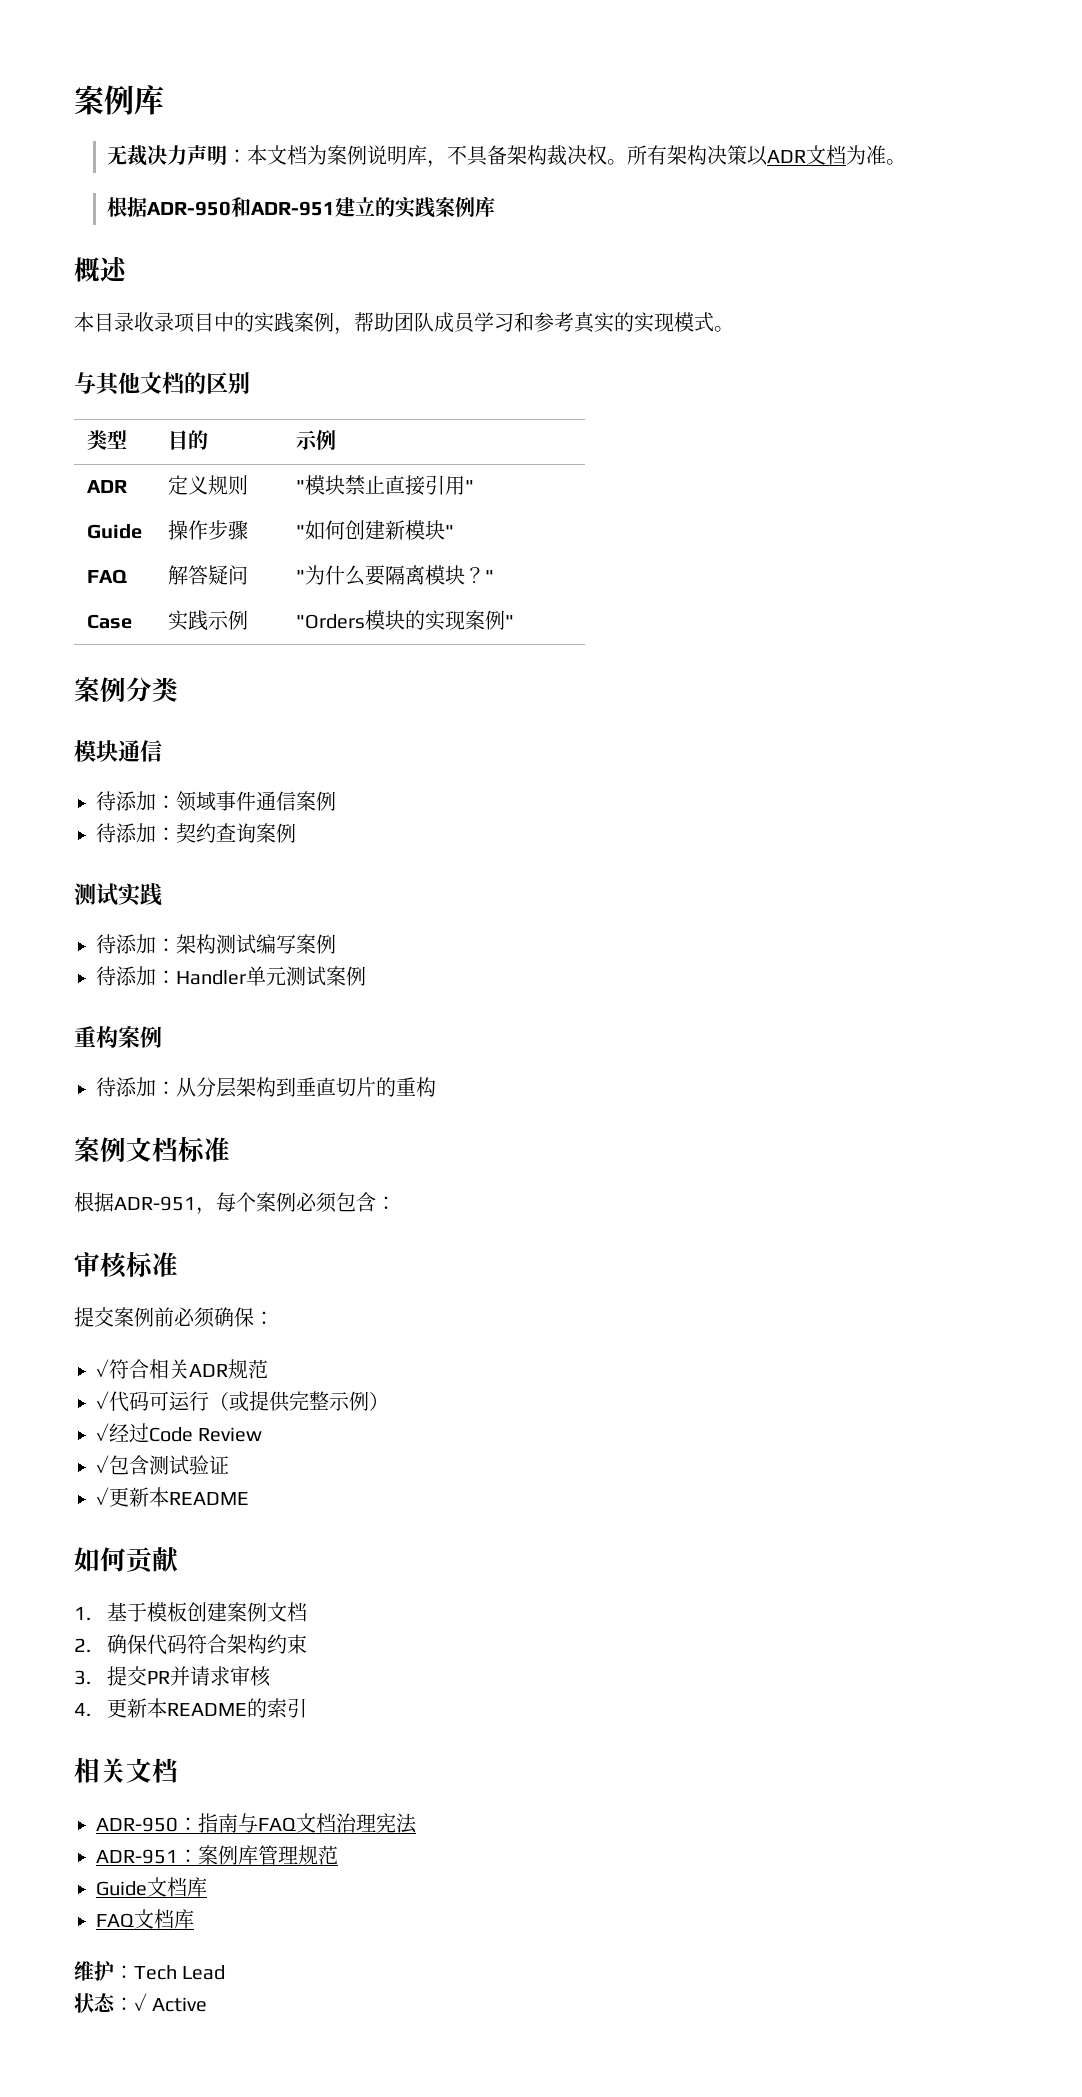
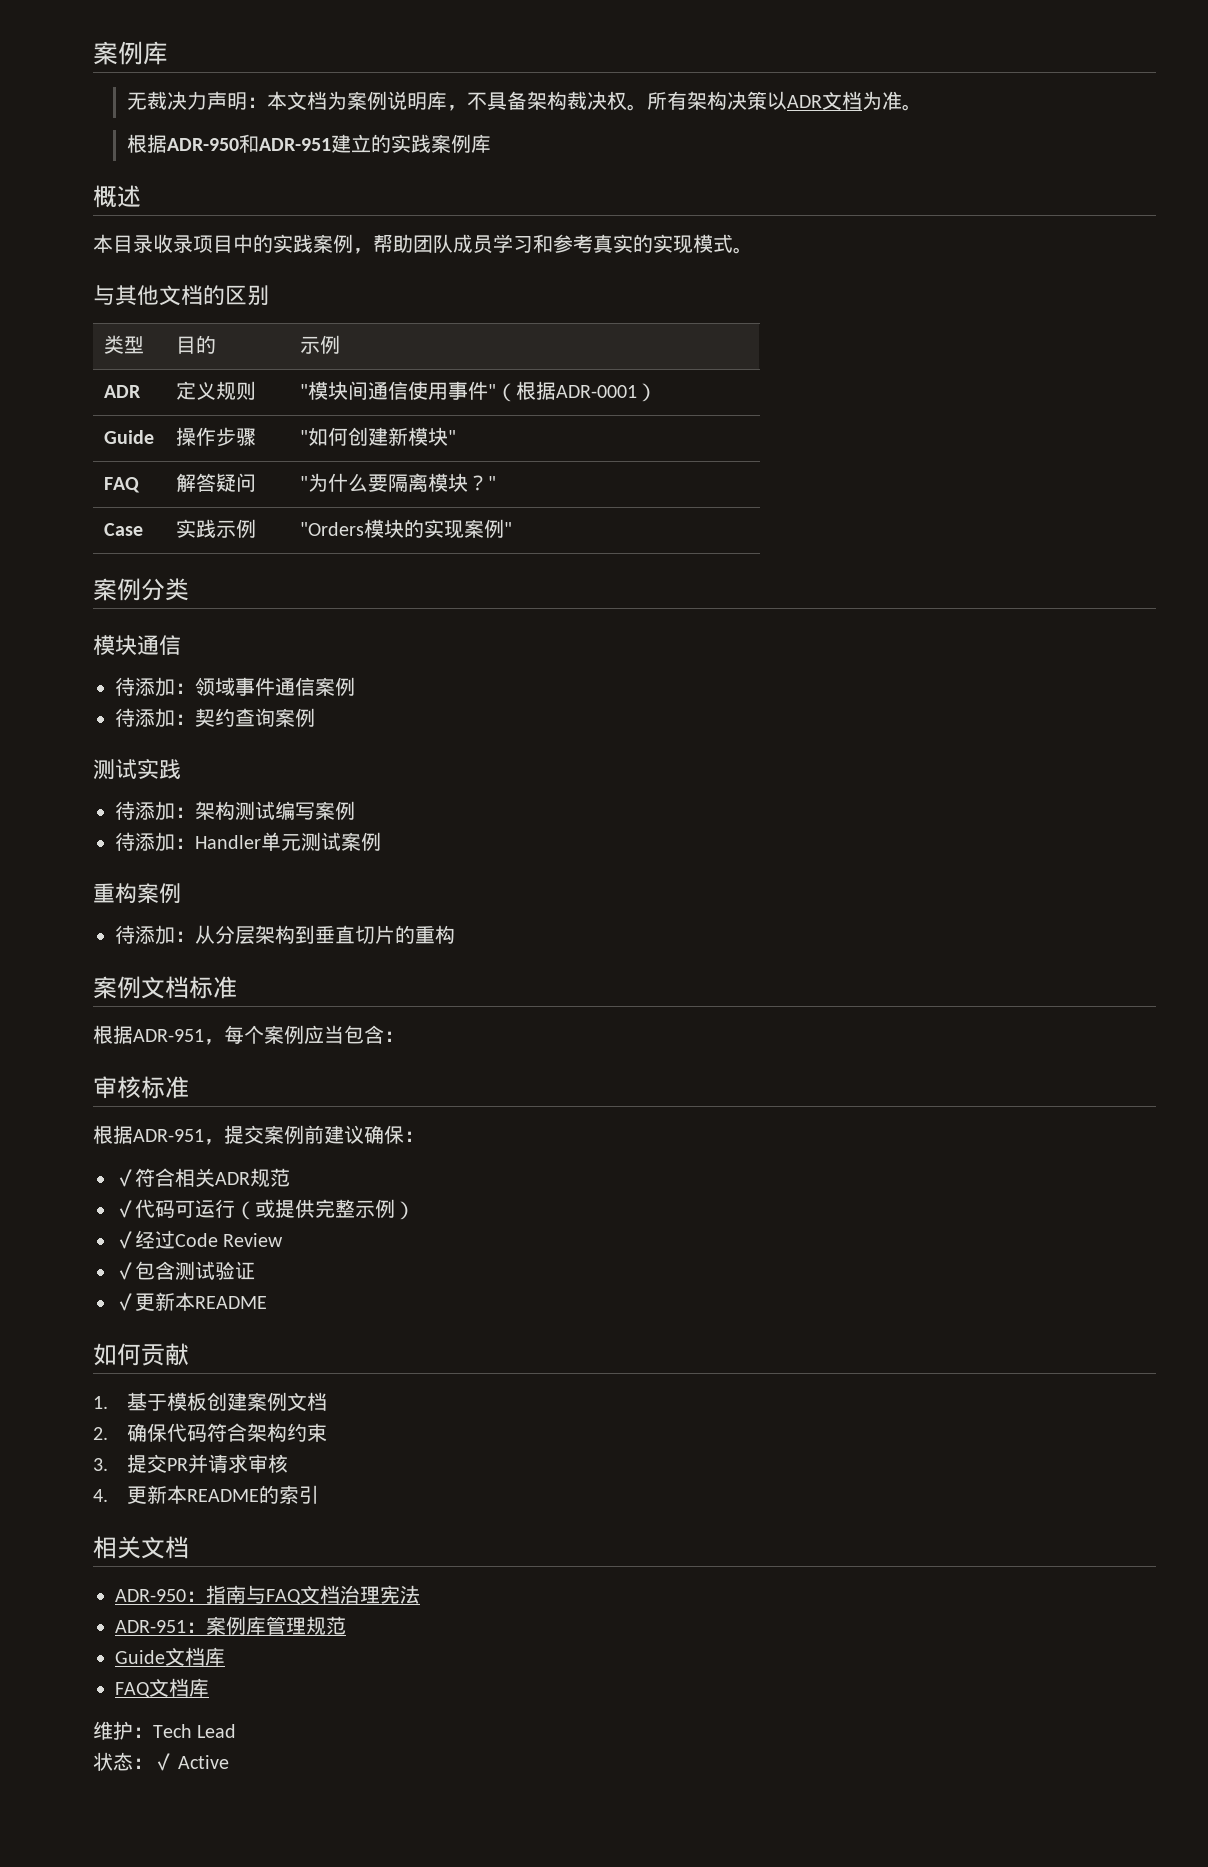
- ADR | 定义规则 | "模块禁止直接引用"
+ ADR | 定义规则 | "模块间通信使用事件"（根据ADR-0001）
- 根据ADR-951，每个案例必须包含：
+ 根据ADR-951，每个案例应当包含：
- 提交案例前必须确保：
+ 根据ADR-951，提交案例前建议确保：

